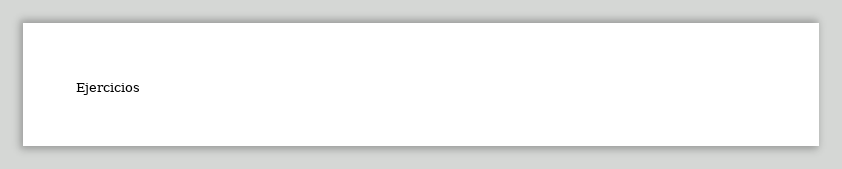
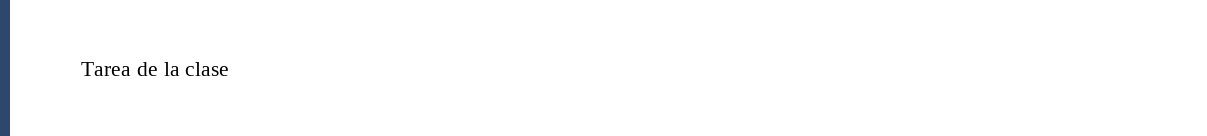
- Ejercicios
+ Tarea de la clase

